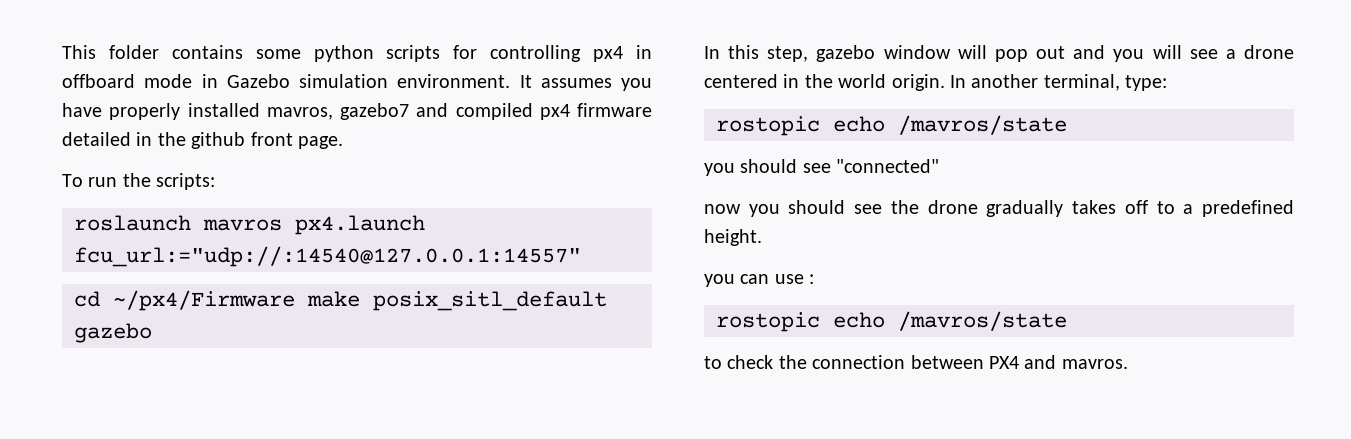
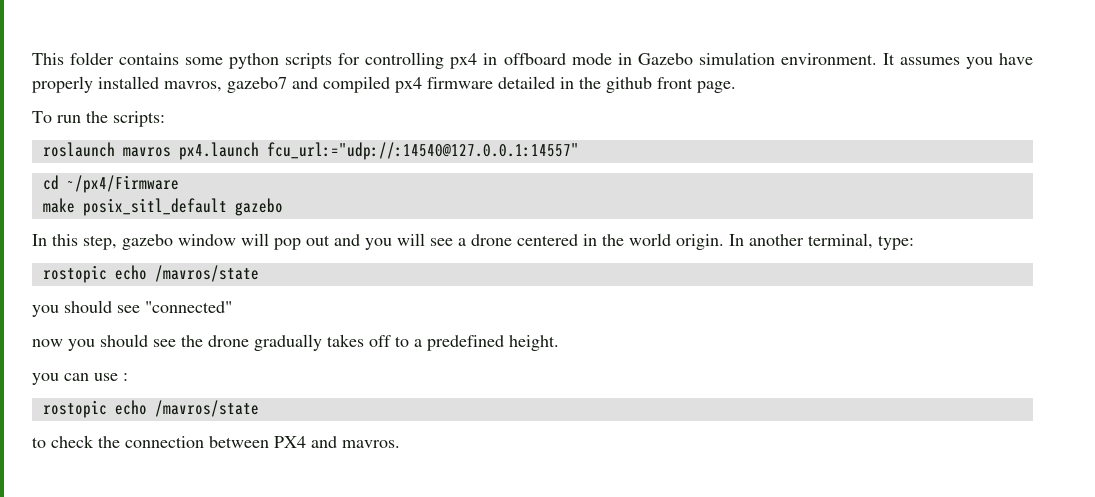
- cd ~/px4/Firmware make posix_sitl_default gazebo
+ cd ~/px4/Firmware
+ make posix_sitl_default gazebo

